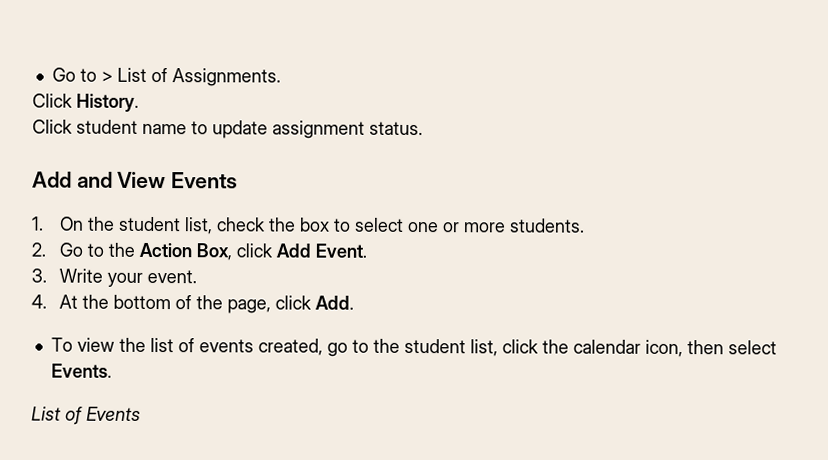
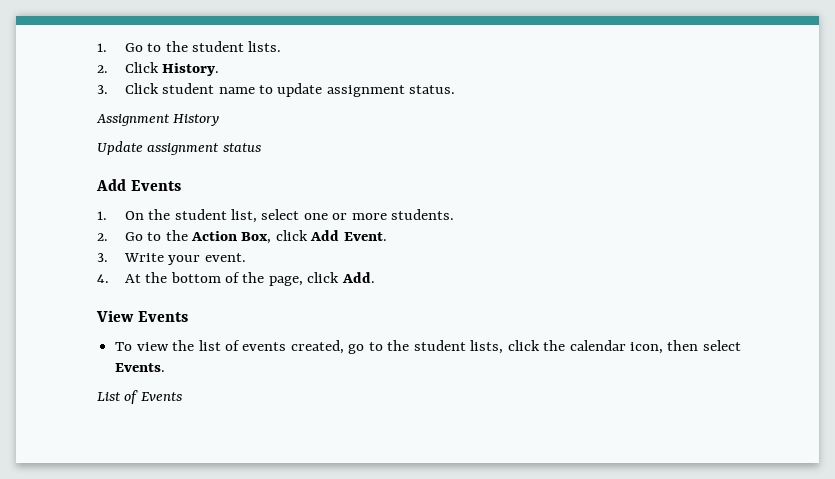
- Go to > List of Assignments.
- Click History.
+ 1. Go to the student lists.
+ 2. Click History.
- Click student name to update assignment status.
+ 3. Click student name to update assignment status.
- Add and View Events
+ Assignment History
+ Update assignment status
+ Add Events
- 1. On the student list, check the box to select one or more students.
+ 1. On the student list, select one or more students.
+ View Events
- To view the list of events created, go to the student list, click the calendar icon, then select Events.
+ To view the list of events created, go to the student lists, click the calendar icon, then select Events.

